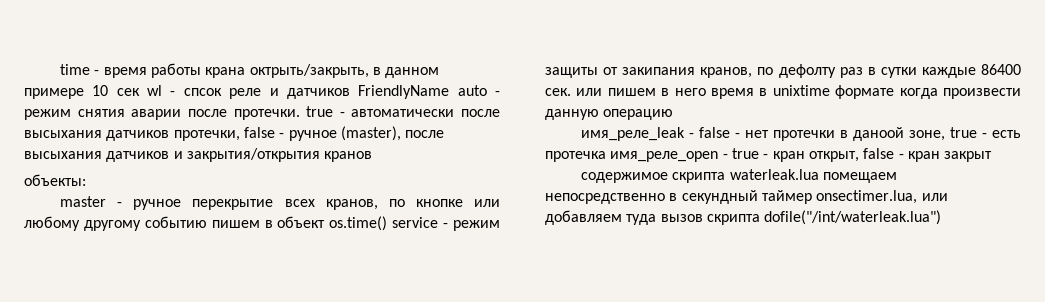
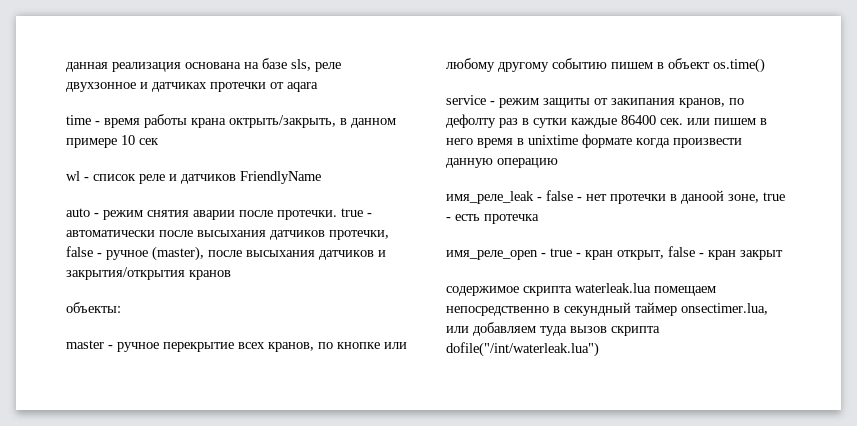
+ данная реализация основана на базе sls, реле двухзонное и датчиках протечки от aqara
- time - время работы крана октрыть/закрыть, в данном примере 10 сек wl - спсок реле и датчиков FriendlyName auto - режим снятия аварии после протечки. true - автоматически после высыхания датчиков протечки, false - ручное (master), после высыхания датчиков и закрытия/открытия кранов
+ time - время работы крана октрыть/закрыть, в данном примере 10 сек
+ wl - список реле и датчиков FriendlyName
+ auto - режим снятия аварии после протечки. true - автоматически после высыхания датчиков протечки, false - ручное (master), после высыхания датчиков и закрытия/открытия кранов
- master - ручное перекрытие всех кранов, по кнопке или любому другому событию пишем в объект os.time() service - режим защиты от закипания кранов, по дефолту раз в сутки каждые 86400 сек. или пишем в него время в unixtime формате когда произвести данную операцию
+ master - ручное перекрытие всех кранов, по кнопке или любому другому событию пишем в объект os.time()
+ service - режим защиты от закипания кранов, по дефолту раз в сутки каждые 86400 сек. или пишем в него время в unixtime формате когда произвести данную операцию
- имя_реле_leak - false - нет протечки в даноой зоне, true - есть протечка имя_реле_open - true - кран открыт, false - кран закрыт
+ имя_реле_leak - false - нет протечки в даноой зоне, true - есть протечка
+ имя_реле_open - true - кран открыт, false - кран закрыт

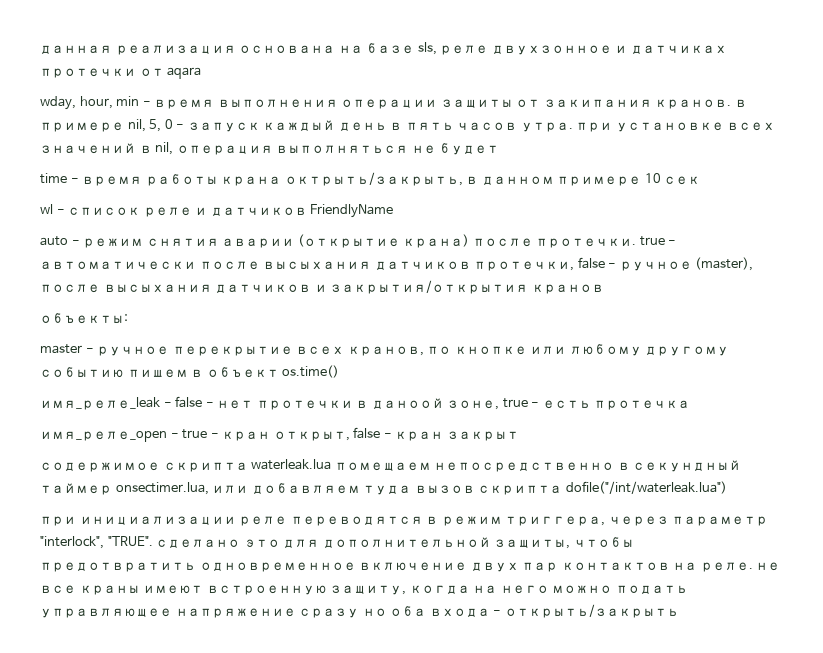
+ wday, hour, min - время выполнения операции защиты от закипания кранов. в примере nil, 5, 0 - запуск каждый день в пять часов утра. при установке всех значений в nil, операция выполняться не будет
- auto - режим снятия аварии после протечки. true - автоматически после высыхания датчиков протечки, false - ручное (master), после высыхания датчиков и закрытия/открытия кранов
+ auto - режим снятия аварии (открытие крана) после протечки. true - автоматически после высыхания датчиков протечки, false - ручное (master), после высыхания датчиков и закрытия/открытия кранов
- service - режим защиты от закипания кранов, по дефолту раз в сутки каждые 86400 сек. или пишем в него время в unixtime формате когда произвести данную операцию
+ при инициализации реле переводятся в режим триггера, через параметр "interlock", "TRUE". сделано это для дополнительной защиты, чтобы предотвратить одновременное включение двух пар контактов на реле. не все краны имеют встроенную защиту, когда на него можно подать управляющее напряжение сразу но оба входа - открыть/закрыть

